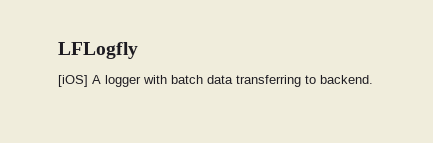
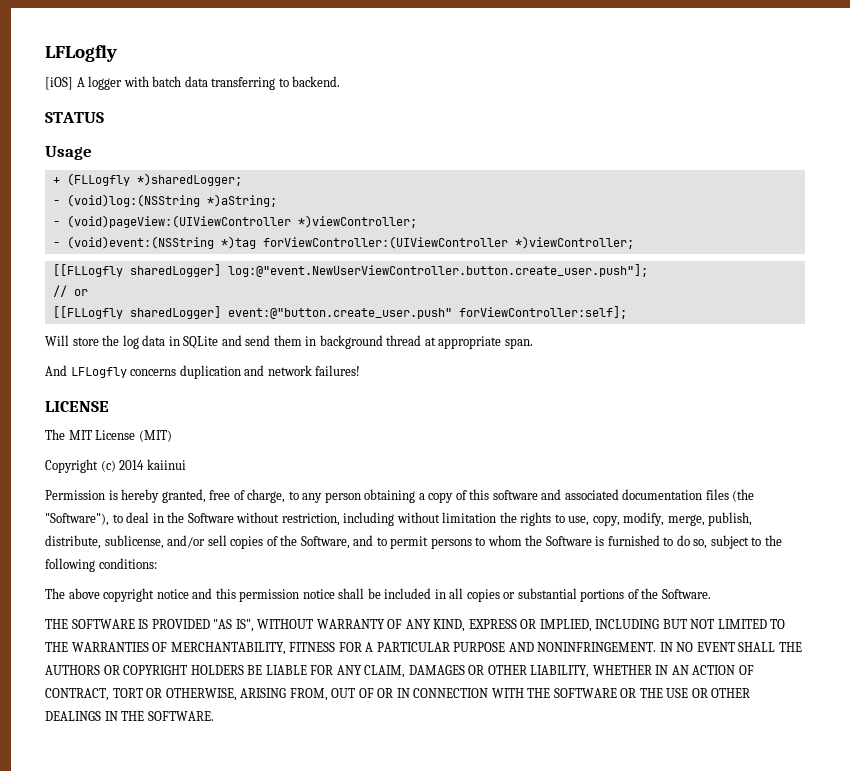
+ STATUS
+ Usage
+ + (FLLogfly *)sharedLogger;
+ - (void)log:(NSString *)aString;
+ - (void)pageView:(UIViewController *)viewController;
+ - (void)event:(NSString *)tag forViewController:(UIViewController *)viewController;
+ [[FLLogfly sharedLogger] log:@"event.NewUserViewController.button.create_user.push"];
+ // or
+ [[FLLogfly sharedLogger] event:@"button.create_user.push" forViewController:self];
+ Will store the log data in SQLite and send them in background thread at appropriate span.
+ And LFLogfly concerns duplication and network failures!
+ LICENSE
+ The MIT License (MIT)
+ Copyright (c) 2014 kaiinui
+ Permission is hereby granted, free of charge, to any person obtaining a copy of this software and associated documentation files (the "Software"), to deal in the Software without restriction, including without limitation the rights to use, copy, modify, merge, publish, distribute, sublicense, and/or sell copies of the Software, and to permit persons to whom the Software is furnished to do so, subject to the following conditions:
+ The above copyright notice and this permission notice shall be included in all copies or substantial portions of the Software.
+ THE SOFTWARE IS PROVIDED "AS IS", WITHOUT WARRANTY OF ANY KIND, EXPRESS OR IMPLIED, INCLUDING BUT NOT LIMITED TO THE WARRANTIES OF MERCHANTABILITY, FITNESS FOR A PARTICULAR PURPOSE AND NONINFRINGEMENT. IN NO EVENT SHALL THE AUTHORS OR COPYRIGHT HOLDERS BE LIABLE FOR ANY CLAIM, DAMAGES OR OTHER LIABILITY, WHETHER IN AN ACTION OF CONTRACT, TORT OR OTHERWISE, ARISING FROM, OUT OF OR IN CONNECTION WITH THE SOFTWARE OR THE USE OR OTHER DEALINGS IN THE SOFTWARE.

